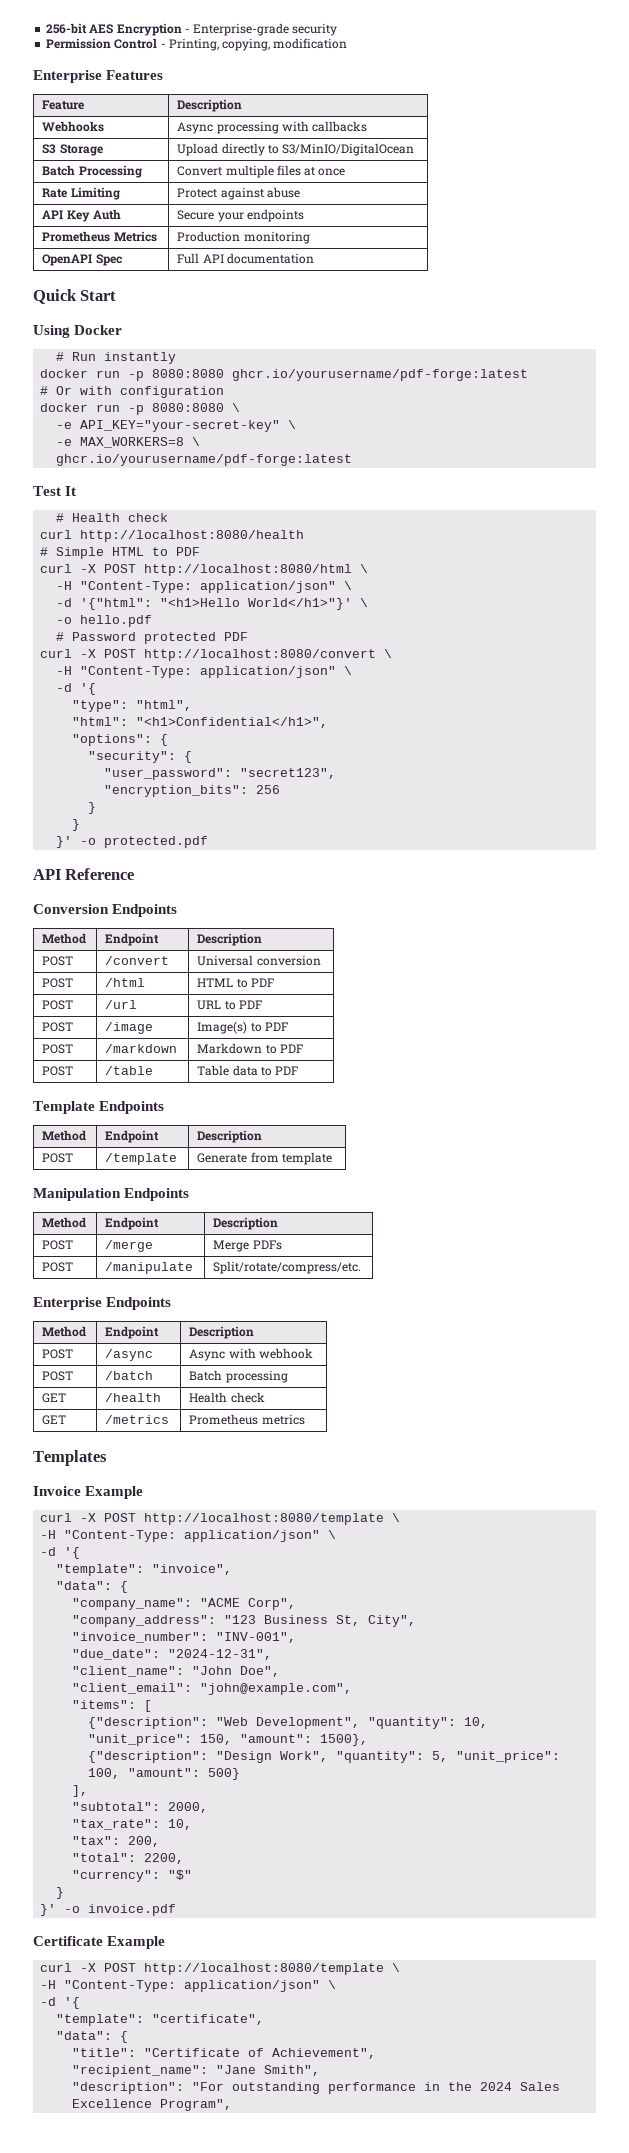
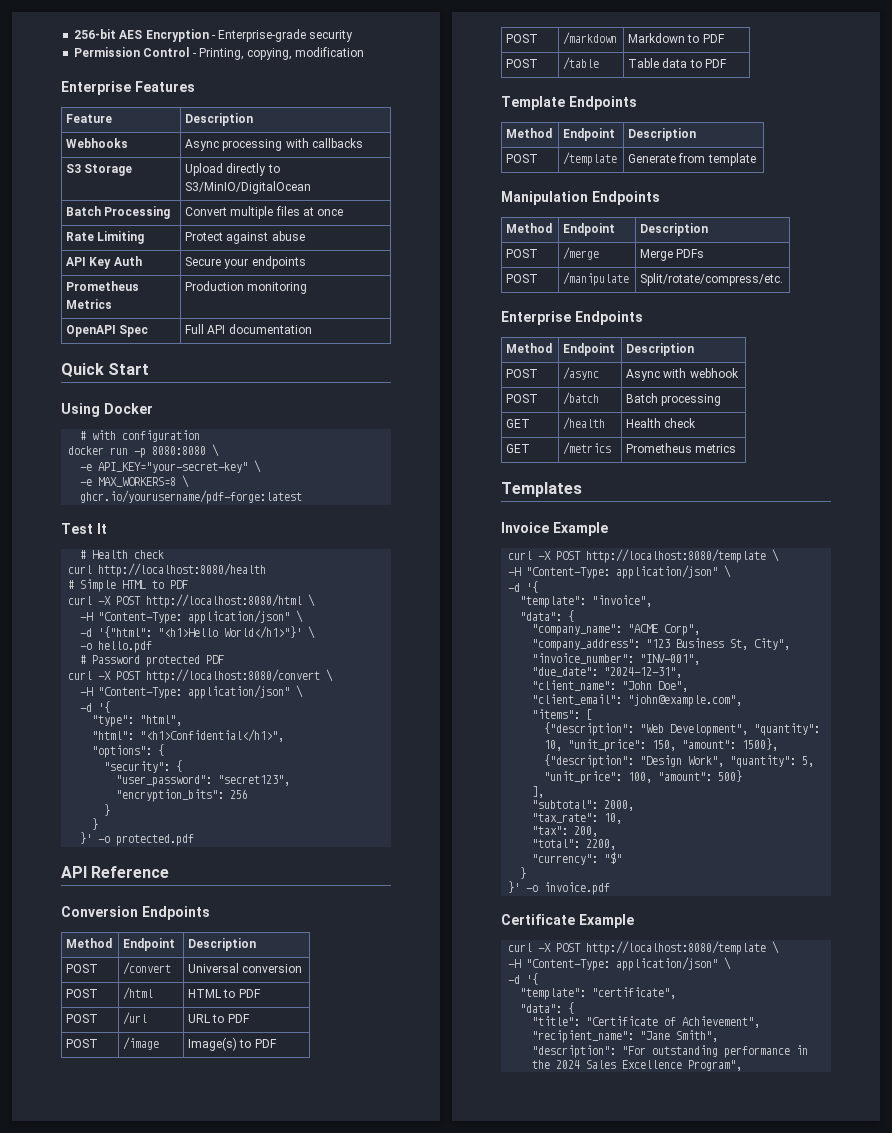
- # Run instantly
- docker run -p 8080:8080 ghcr.io/yourusername/pdf-forge:latest
- # Or with configuration
+ # with configuration

